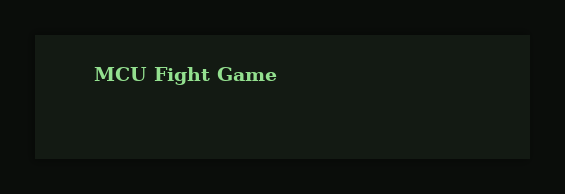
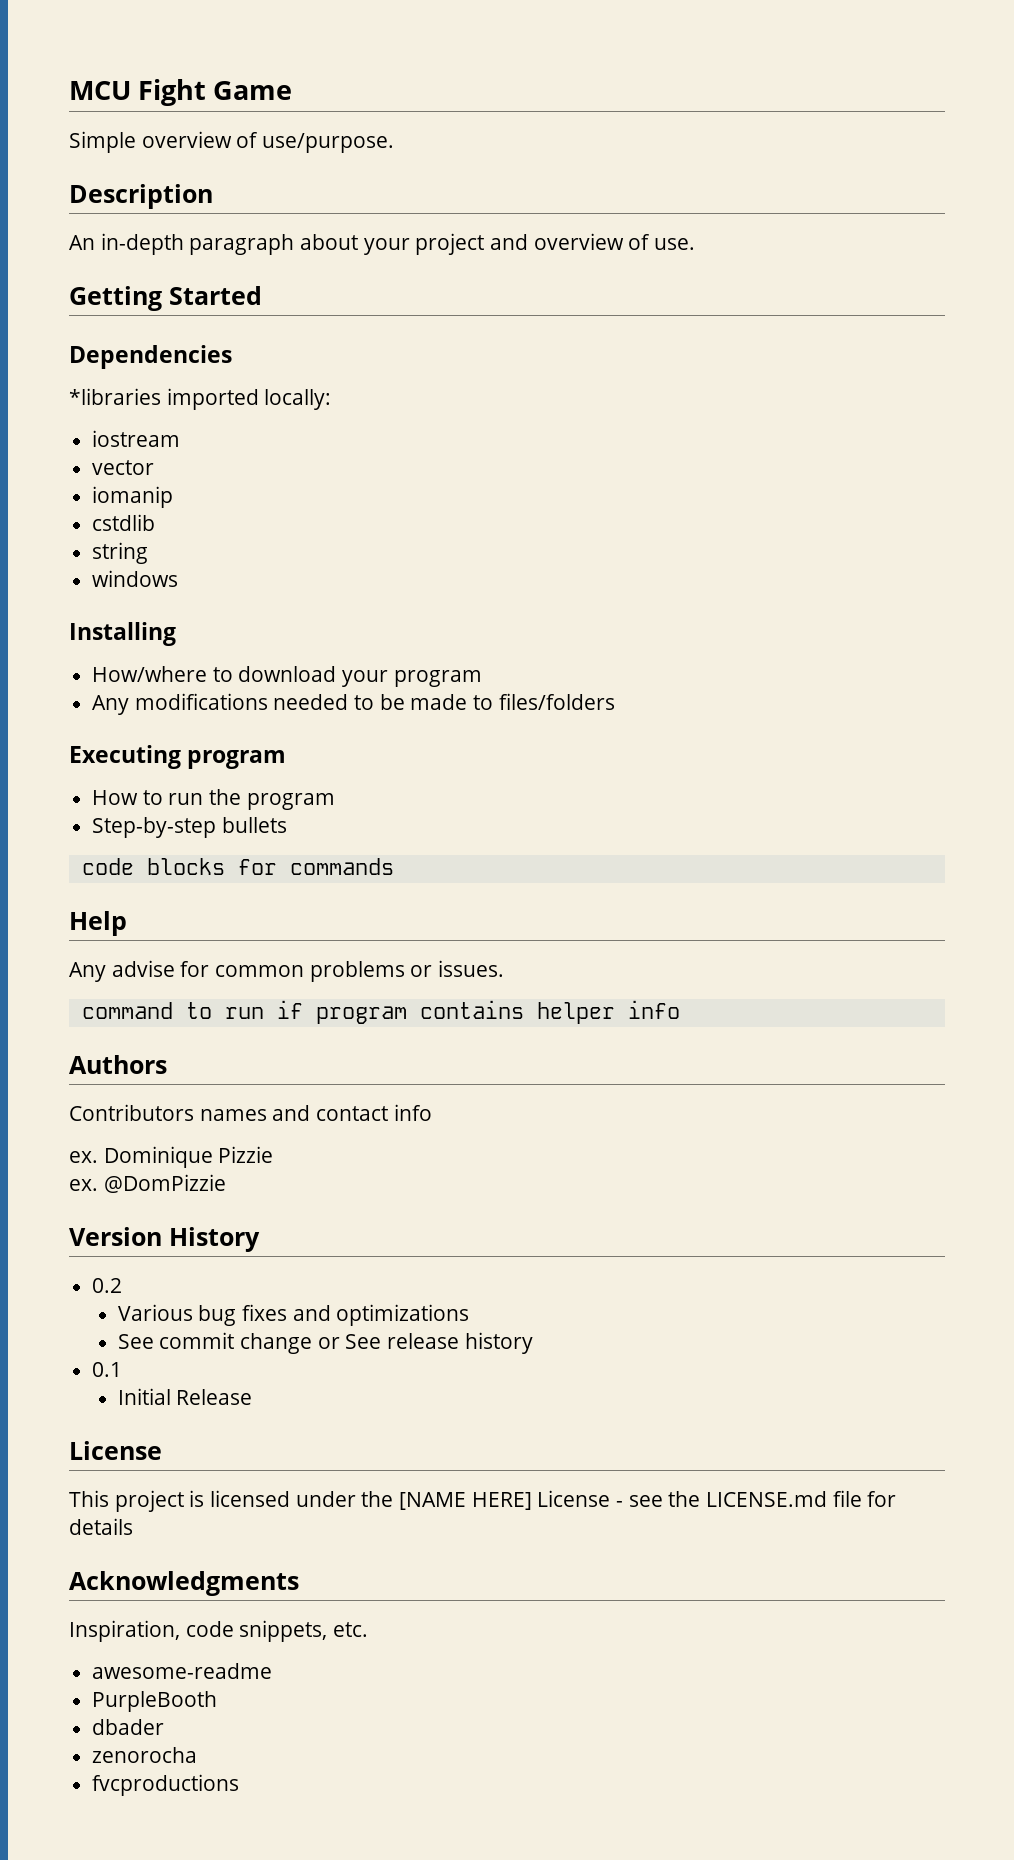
+ Simple overview of use/purpose.
+ Description
+ An in-depth paragraph about your project and overview of use.
+ Getting Started
+ Dependencies
+ *libraries imported locally:
+ iostream
+ vector
+ iomanip
+ cstdlib
+ string
+ windows
+ Installing
+ How/where to download your program
+ Any modifications needed to be made to files/folders
+ Executing program
+ How to run the program
+ Step-by-step bullets
+ code blocks for commands
+ Help
+ Any advise for common problems or issues.
+ command to run if program contains helper info
+ Authors
+ Contributors names and contact info
+ ex. Dominique Pizzie
+ ex. @DomPizzie
+ Version History
+ 0.2
+ Various bug fixes and optimizations
+ See commit change or See release history
+ 0.1
+ Initial Release
+ License
+ This project is licensed under the [NAME HERE] License - see the LICENSE.md file for details
+ Acknowledgments
+ Inspiration, code snippets, etc.
+ awesome-readme
+ PurpleBooth
+ dbader
+ zenorocha
+ fvcproductions

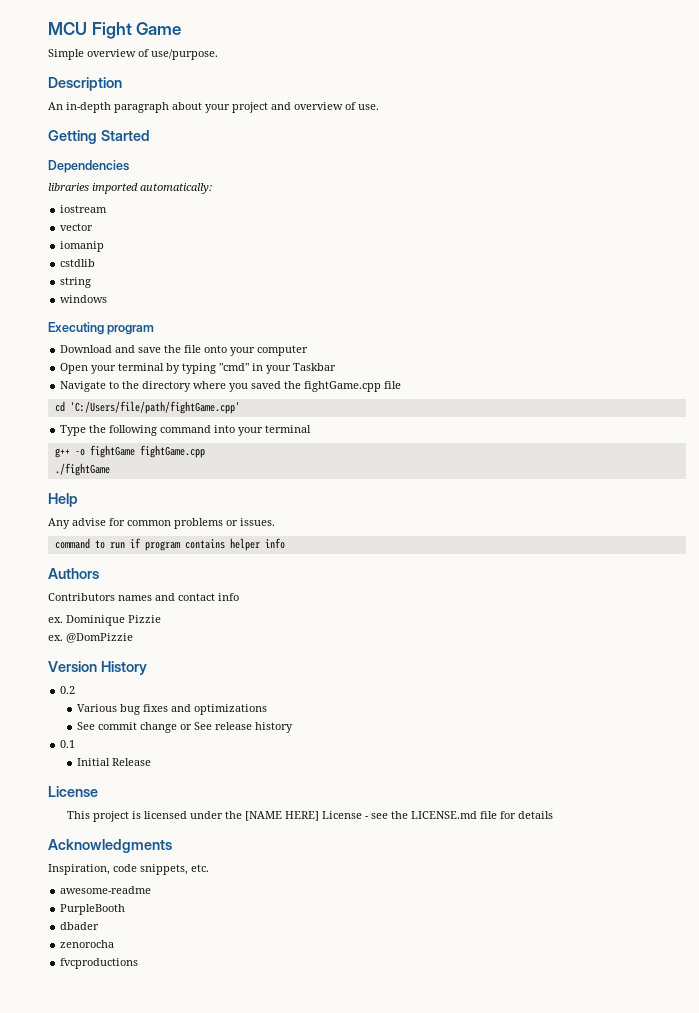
- *libraries imported locally:
+ libraries imported automatically:
- Installing
- How/where to download your program
- Any modifications needed to be made to files/folders
  Executing program
- How to run the program
- Step-by-step bullets
- code blocks for commands
+ Download and save the file onto your computer
+ Open your terminal by typing "cmd" in your Taskbar
+ Navigate to the directory where you saved the fightGame.cpp file
+ cd 'C:/Users/file/path/fightGame.cpp'
+ Type the following command into your terminal
+ g++ -o fightGame fightGame.cpp
+ ./fightGame

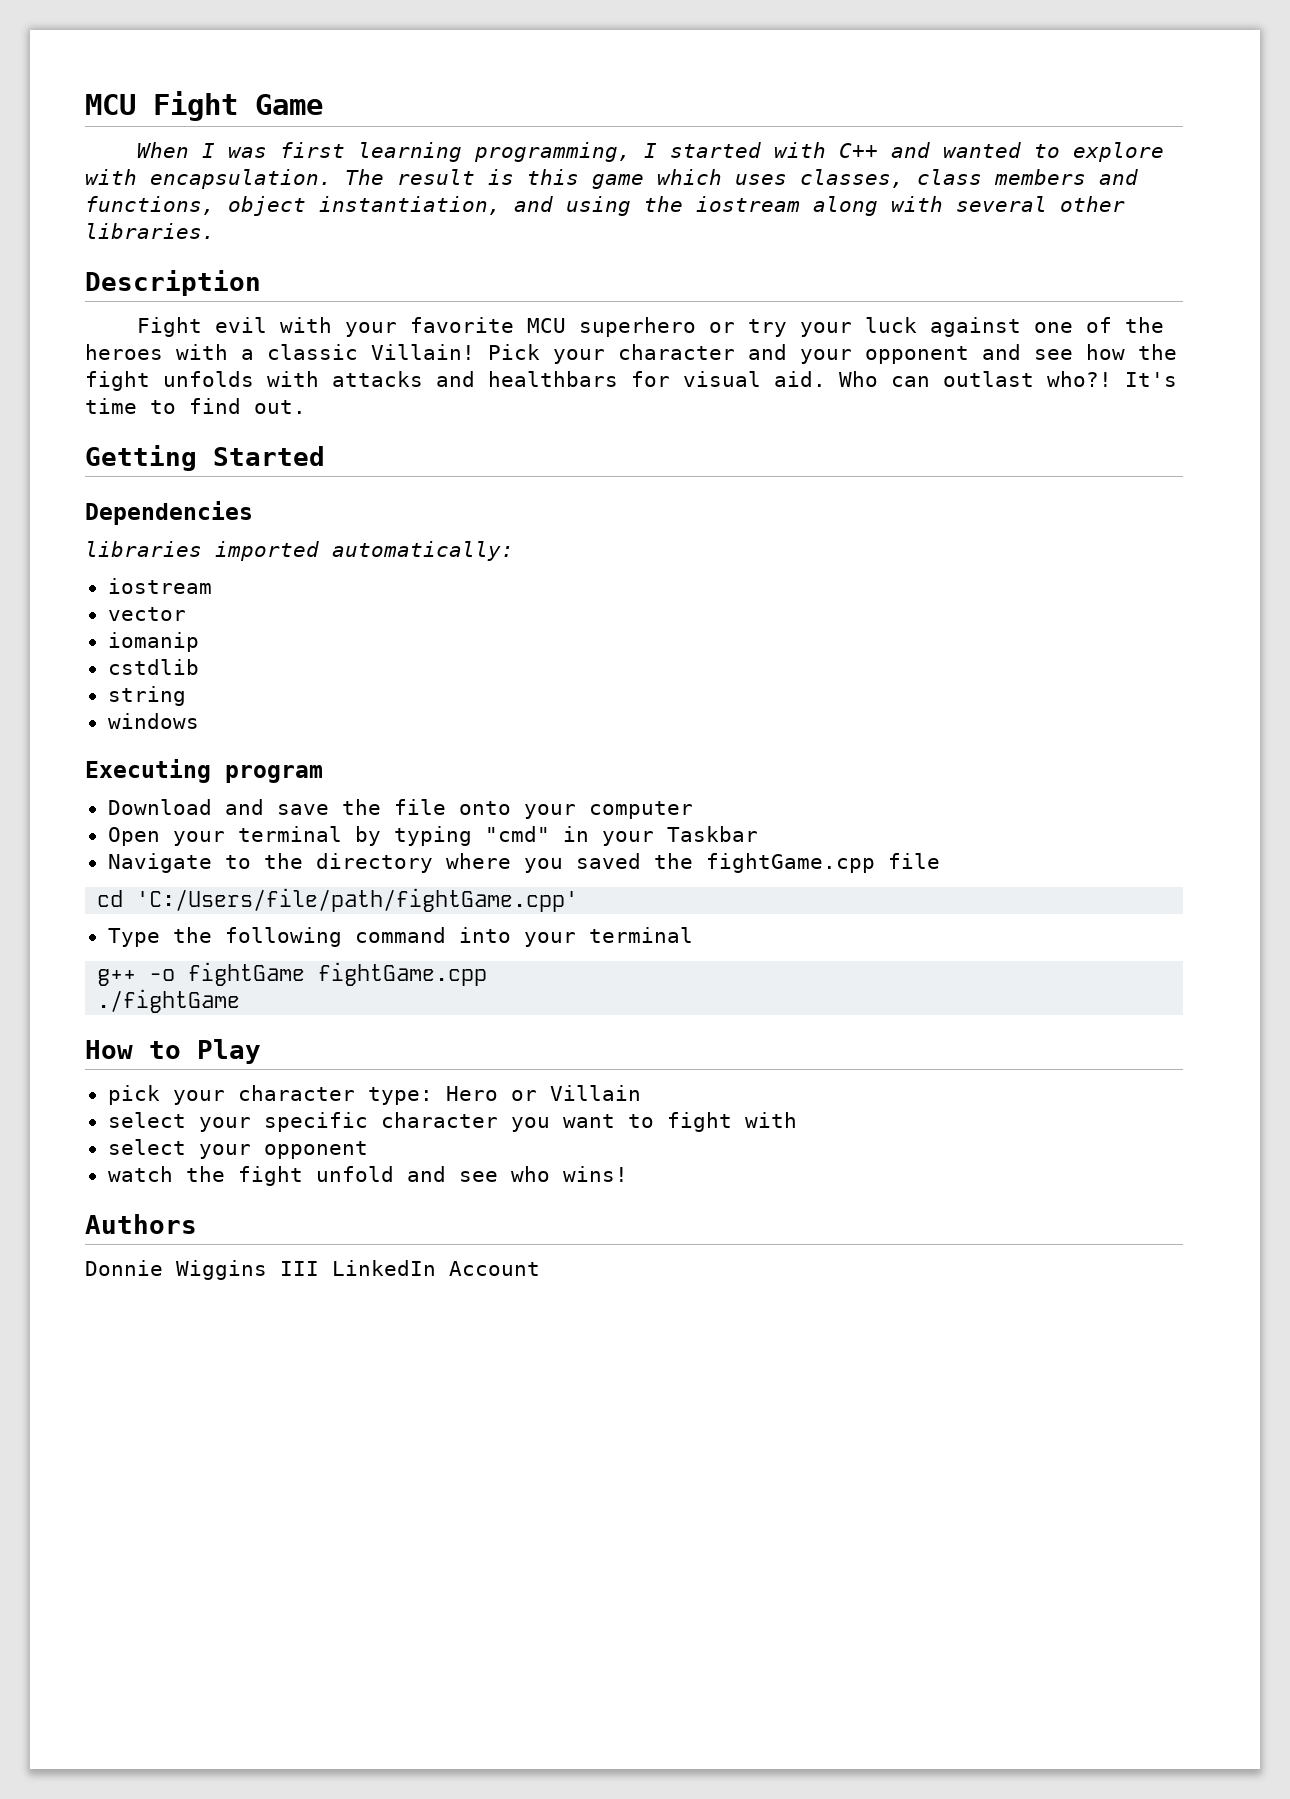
- Simple overview of use/purpose.
+ When I was first learning programming, I started with C++ and wanted to explore with encapsulation. The result is this game which uses classes, class members and functions, object instantiation, and using the iostream along with several other libraries.
  Description
- An in-depth paragraph about your project and overview of use.
+ Fight evil with your favorite MCU superhero or try your luck against one of the heroes with a classic Villain! Pick your character and your opponent and see how the fight unfolds with attacks and healthbars for visual aid. Who can outlast who?! It's time to find out.
- Help
- Any advise for common problems or issues.
- command to run if program contains helper info
+ How to Play
+ pick your character type: Hero or Villain
+ select your specific character you want to fight with
+ select your opponent
+ watch the fight unfold and see who wins!
  Authors
- Contributors names and contact info
- ex. Dominique Pizzie
- ex. @DomPizzie
- Version History
- 0.2
- Various bug fixes and optimizations
- See commit change or See release history
- 0.1
- Initial Release
- License
- This project is licensed under the [NAME HERE] License - see the LICENSE.md file for details
- Acknowledgments
- Inspiration, code snippets, etc.
- awesome-readme
- PurpleBooth
- dbader
- zenorocha
- fvcproductions
+ Donnie Wiggins III LinkedIn Account

